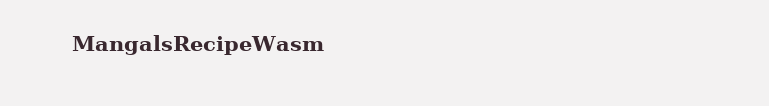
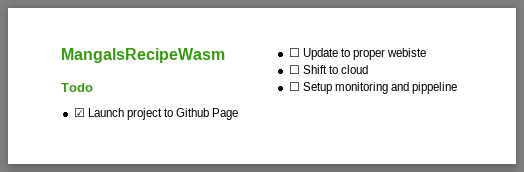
+ Todo
+ ☑ Launch project to Github Page
+ ☐ Update to proper webiste
+ ☐ Shift to cloud
+ ☐ Setup monitoring and pippeline

